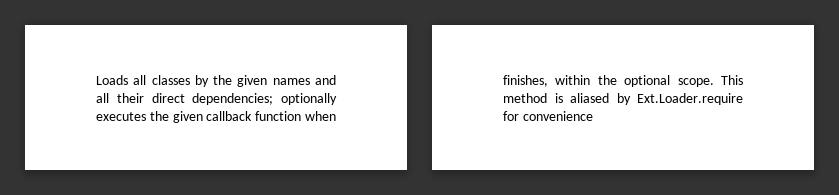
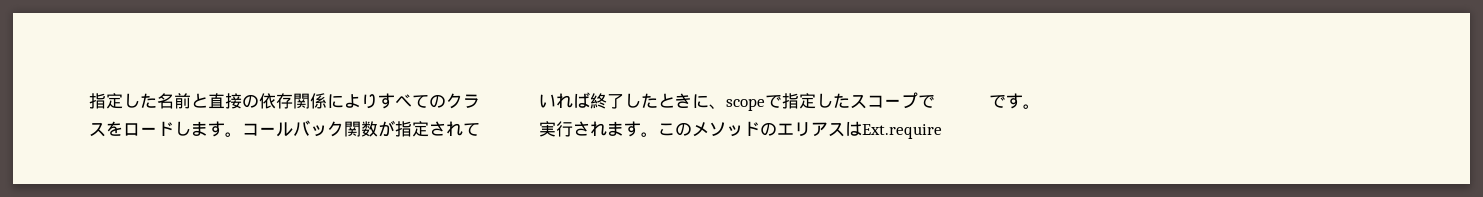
- Loads all classes by the given names and all their direct dependencies; optionally executes the given callback function when finishes, within the optional scope. This method is aliased by Ext.Loader.require for convenience
+ 指定した名前と直接の依存関係によりすべてのクラスをロードします。コールバック関数が指定されていれば終了したときに、scopeで指定したスコープで実行されます。このメソッドのエリアスはExt.requireです。

